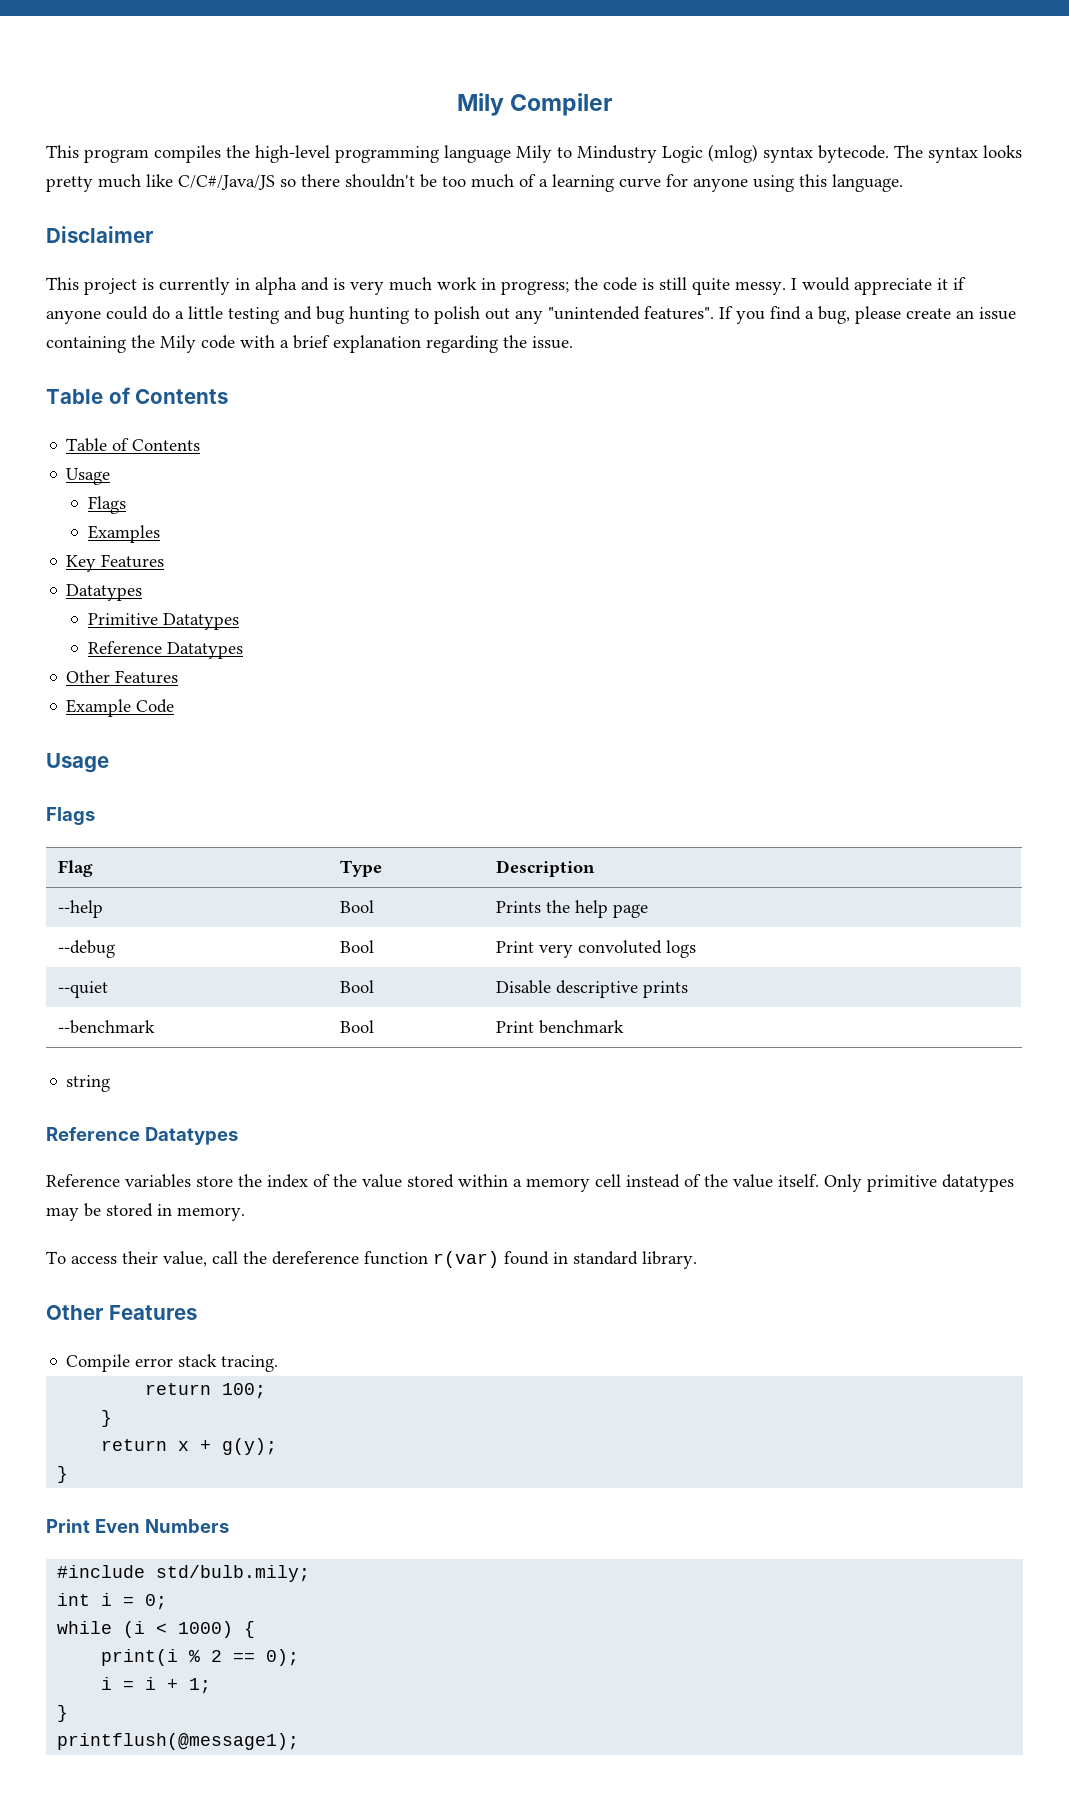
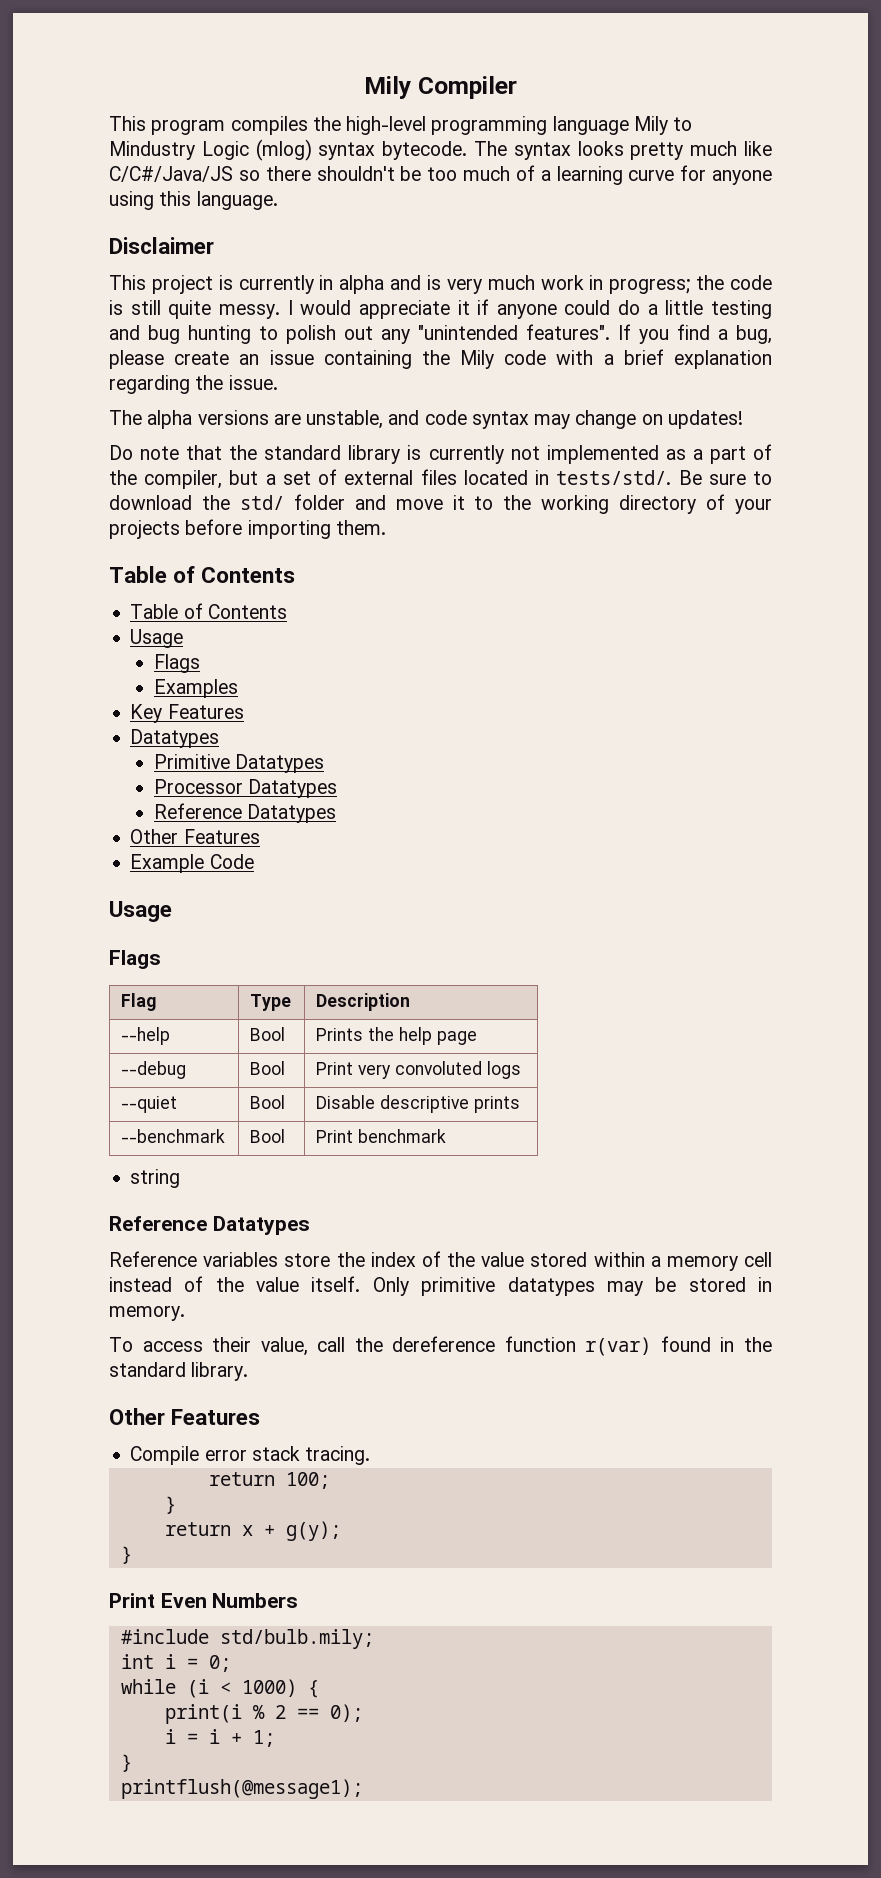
+ The alpha versions are unstable, and code syntax may change on updates!
+ Do note that the standard library is currently not implemented as a part of the compiler, but a set of external files located in tests/std/. Be sure to download the std/ folder and move it to the working directory of your projects before importing them.
+ Processor Datatypes
- To access their value, call the dereference function r(var) found in standard library.
+ To access their value, call the dereference function r(var) found in the standard library.

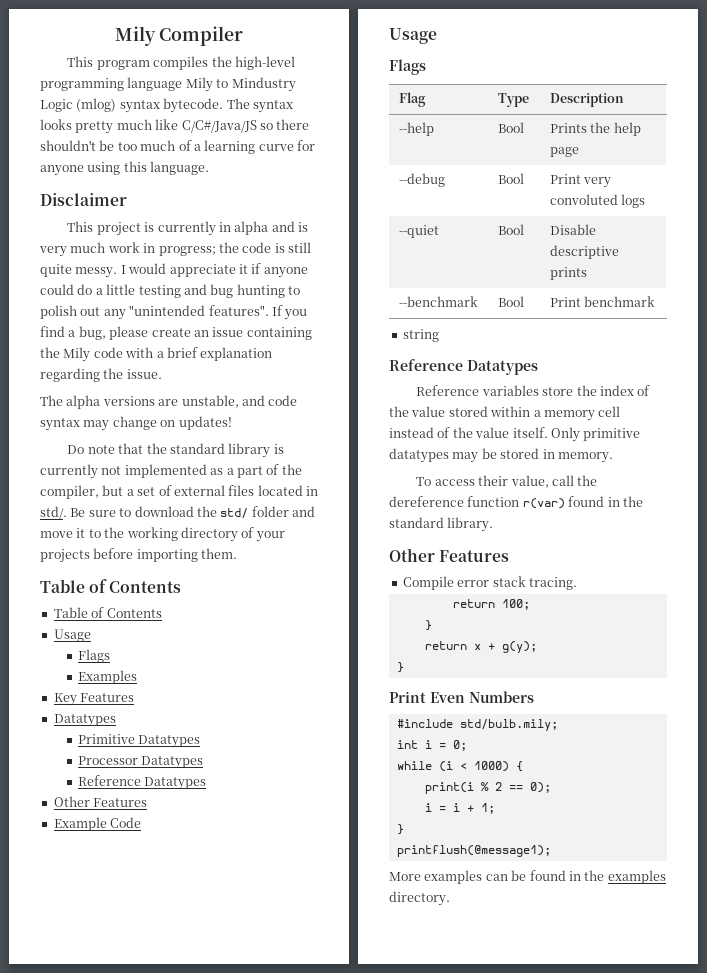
- Do note that the standard library is currently not implemented as a part of the compiler, but a set of external files located in tests/std/.
+ Do note that the standard library is currently not implemented as a part of the compiler, but a set of external files located in std/.
+ More examples can be found in the examples directory.

